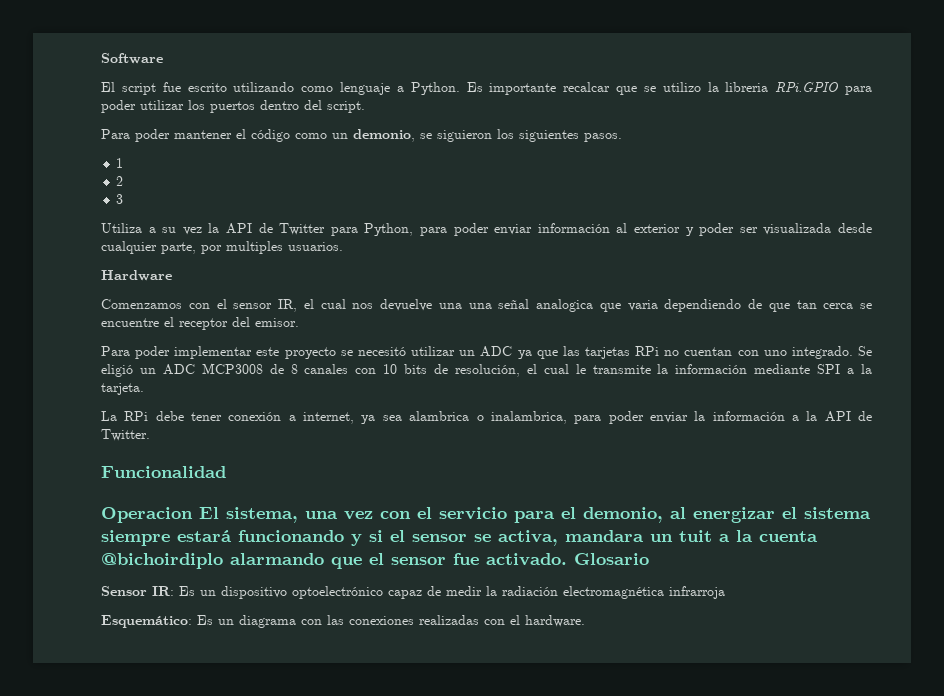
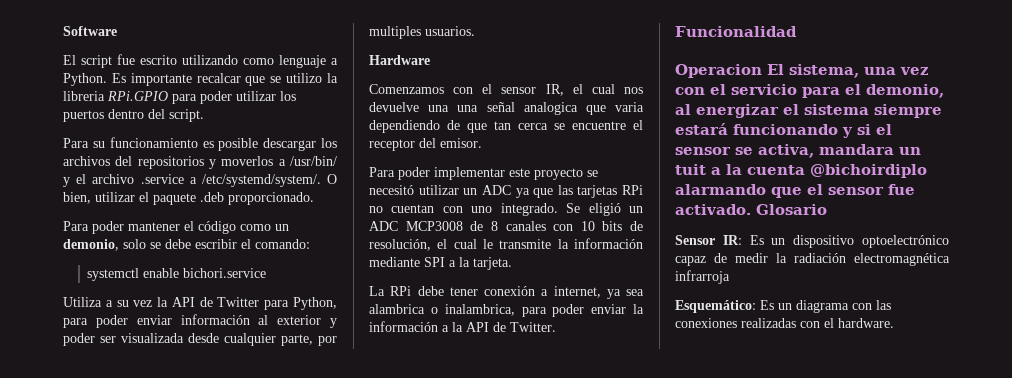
+ Para su funcionamiento es posible descargar los archivos del repositorios y moverlos a /usr/bin/ y el archivo .service a /etc/systemd/system/. O bien, utilizar el paquete .deb proporcionado.
- Para poder mantener el código como un demonio, se siguieron los siguientes pasos.
- 1
- 2
- 3
+ Para poder mantener el código como un demonio, solo se debe escribir el comando:
+ systemctl enable bichori.service

